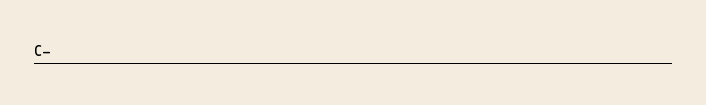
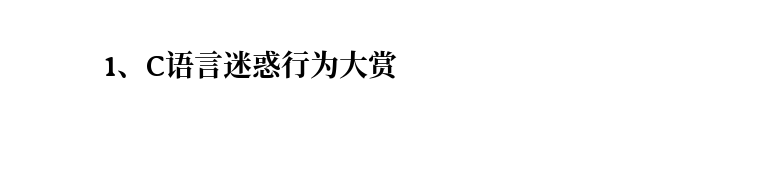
- C-
+ 1、C语言迷惑行为大赏

